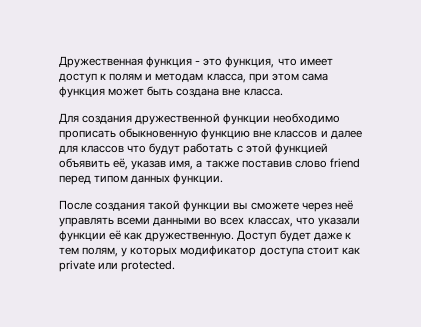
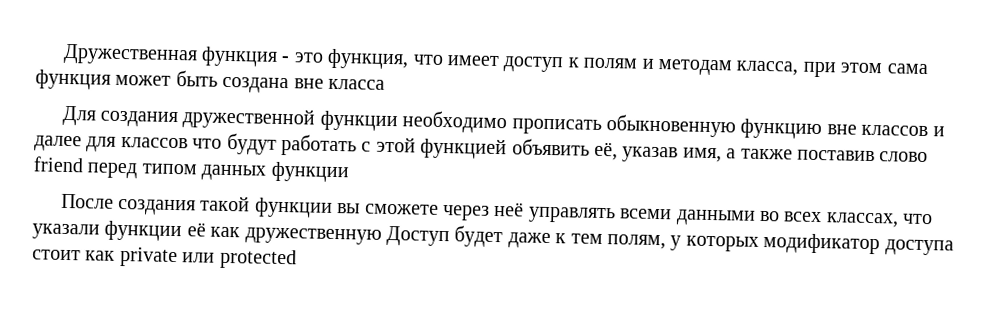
- Дружественная функция - это функция, что имеет доступ к полям и методам класса, при этом сама функция может быть создана вне класса.
+ Дружественная функция - это функция, что имеет доступ к полям и методам класса, при этом сама функция может быть создана вне класса
- Для создания дружественной функции необходимо прописать обыкновенную функцию вне классов и далее для классов что будут работать с этой функцией объявить её, указав имя, а также поставив слово friend перед типом данных функции.
+ Для создания дружественной функции необходимо прописать обыкновенную функцию вне классов и далее для классов что будут работать с этой функцией объявить её, указав имя, а также поставив слово friend перед типом данных функции
- После создания такой функции вы сможете через неё управлять всеми данными во всех классах, что указали функции её как дружественную. Доступ будет даже к тем полям, у которых модификатор доступа стоит как private или protected.
+ После создания такой функции вы сможете через неё управлять всеми данными во всех классах, что указали функции её как дружественную Доступ будет даже к тем полям, у которых модификатор доступа стоит как private или protected

